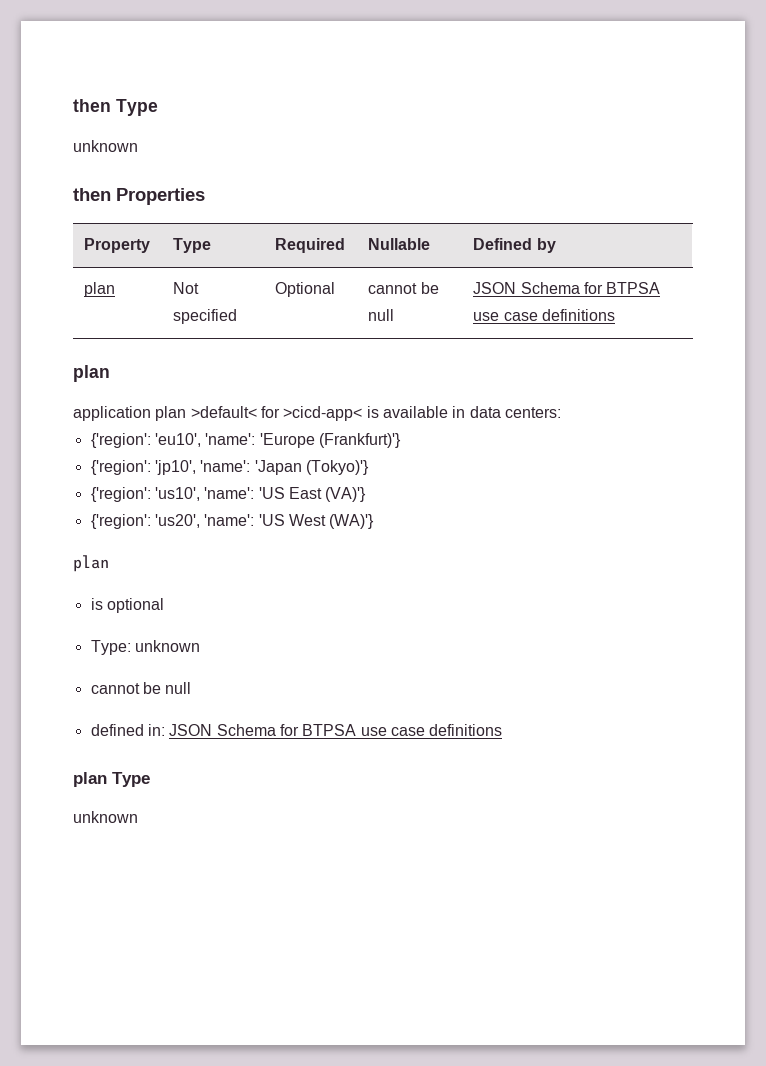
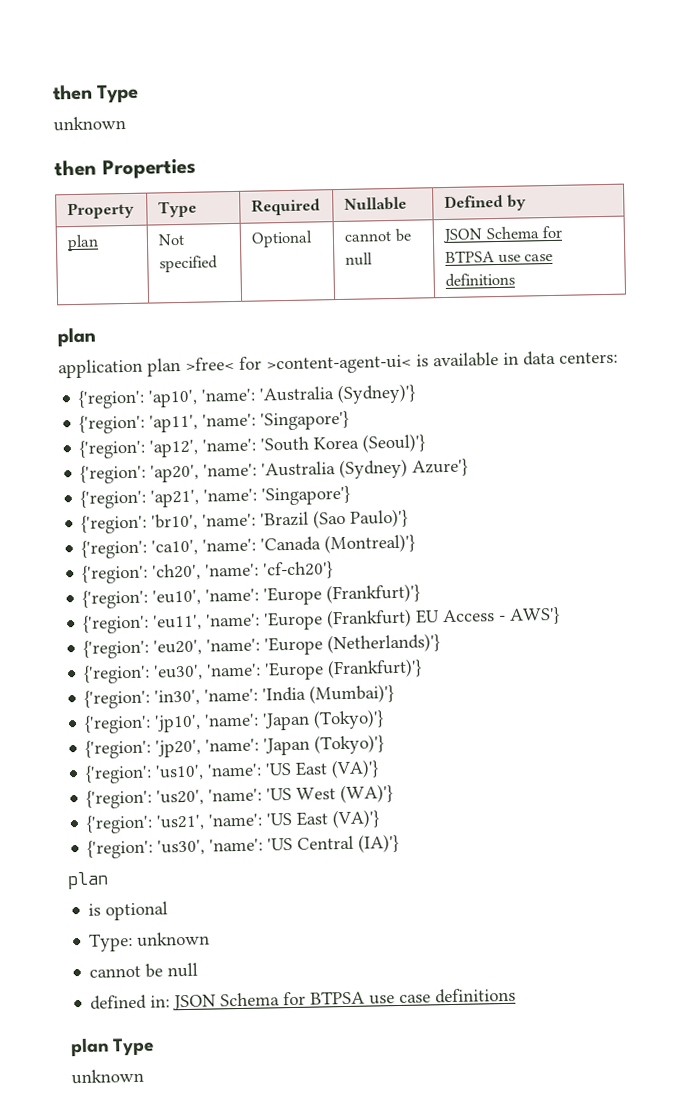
- application plan >default< for >cicd-app< is available in data centers:
+ application plan >free< for >content-agent-ui< is available in data centers:
+ {'region': 'ap10', 'name': 'Australia (Sydney)'}
+ {'region': 'ap11', 'name': 'Singapore'}
+ {'region': 'ap12', 'name': 'South Korea (Seoul)'}
+ {'region': 'ap20', 'name': 'Australia (Sydney) Azure'}
+ {'region': 'ap21', 'name': 'Singapore'}
+ {'region': 'br10', 'name': 'Brazil (Sao Paulo)'}
+ {'region': 'ca10', 'name': 'Canada (Montreal)'}
+ {'region': 'ch20', 'name': 'cf-ch20'}
+ {'region': 'eu11', 'name': 'Europe (Frankfurt) EU Access - AWS'}
+ {'region': 'eu20', 'name': 'Europe (Netherlands)'}
+ {'region': 'eu30', 'name': 'Europe (Frankfurt)'}
+ {'region': 'in30', 'name': 'India (Mumbai)'}
+ {'region': 'jp20', 'name': 'Japan (Tokyo)'}
+ {'region': 'us21', 'name': 'US East (VA)'}
+ {'region': 'us30', 'name': 'US Central (IA)'}

